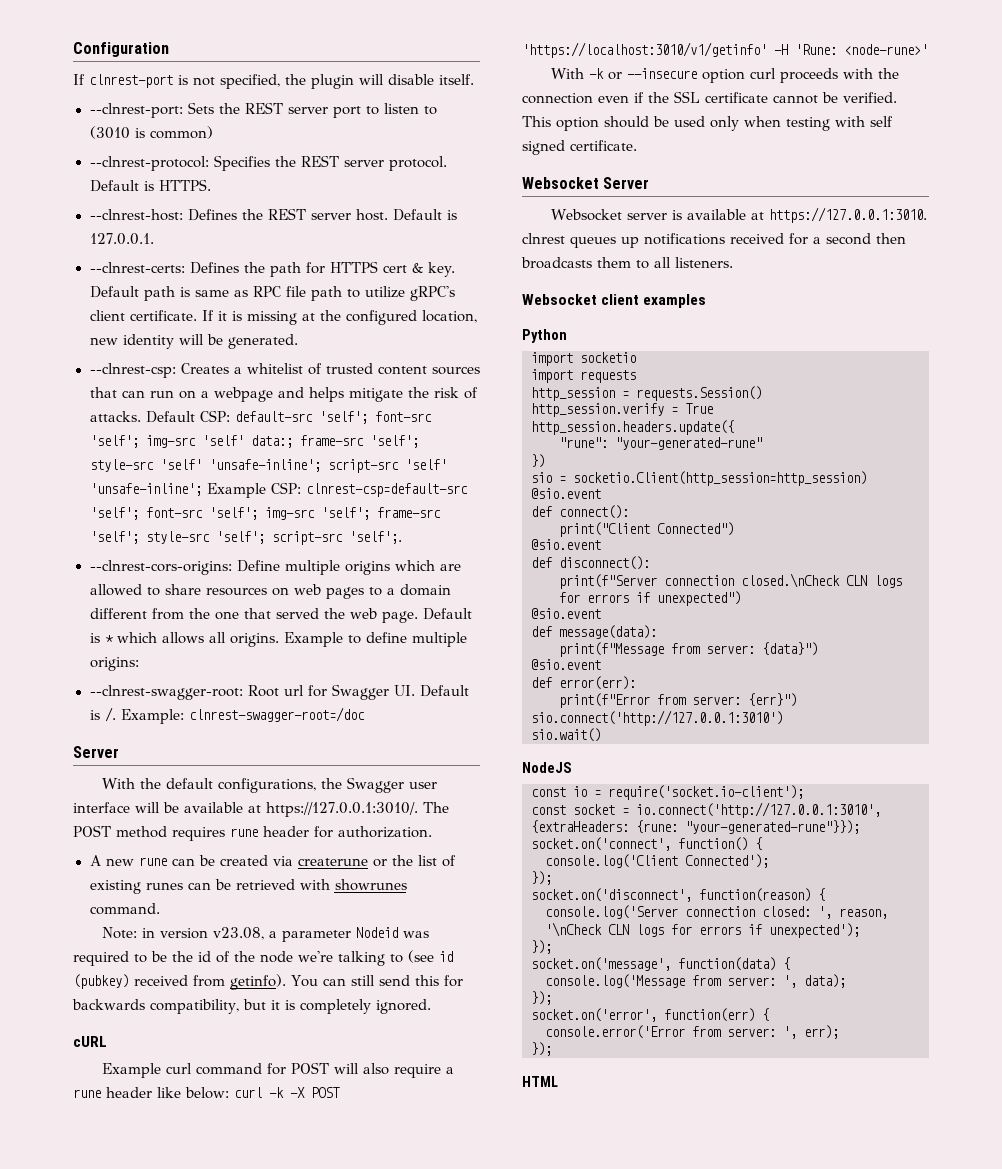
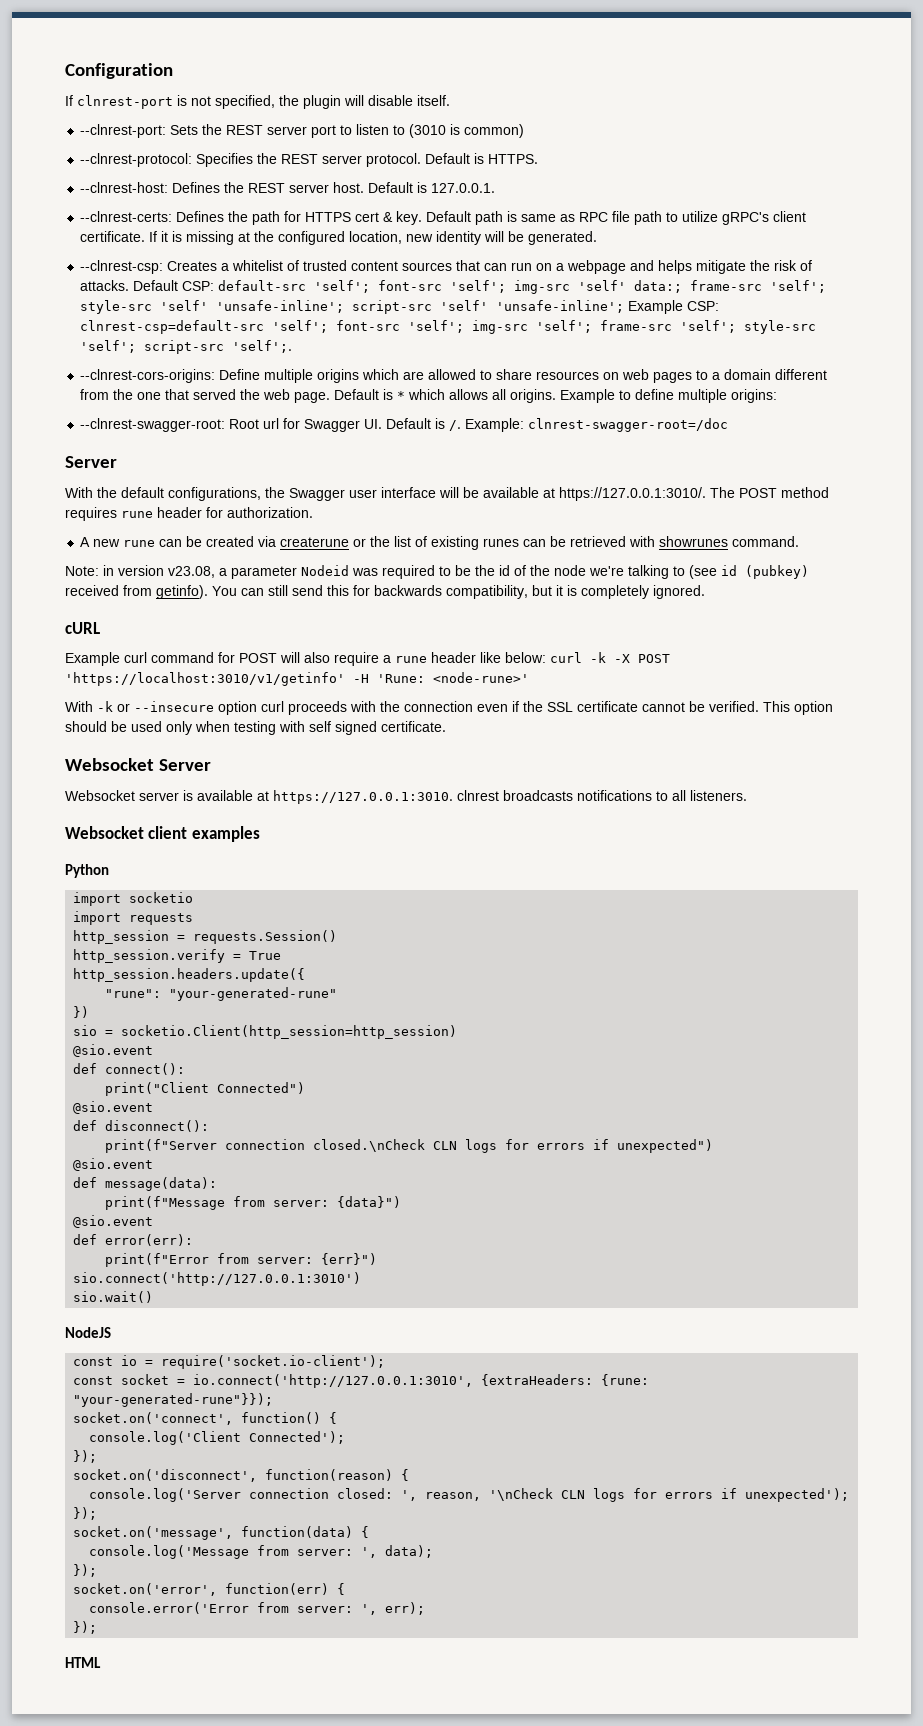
- Websocket server is available at https://127.0.0.1:3010. clnrest queues up notifications received for a second then broadcasts them to all listeners.
+ Websocket server is available at https://127.0.0.1:3010. clnrest broadcasts notifications to all listeners.

